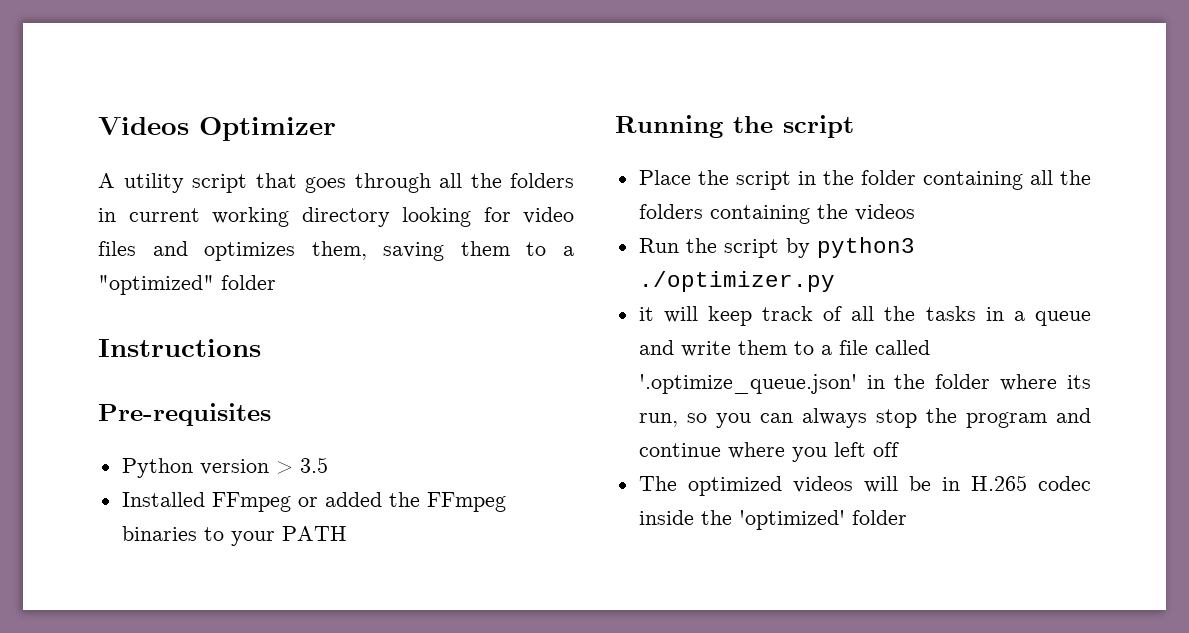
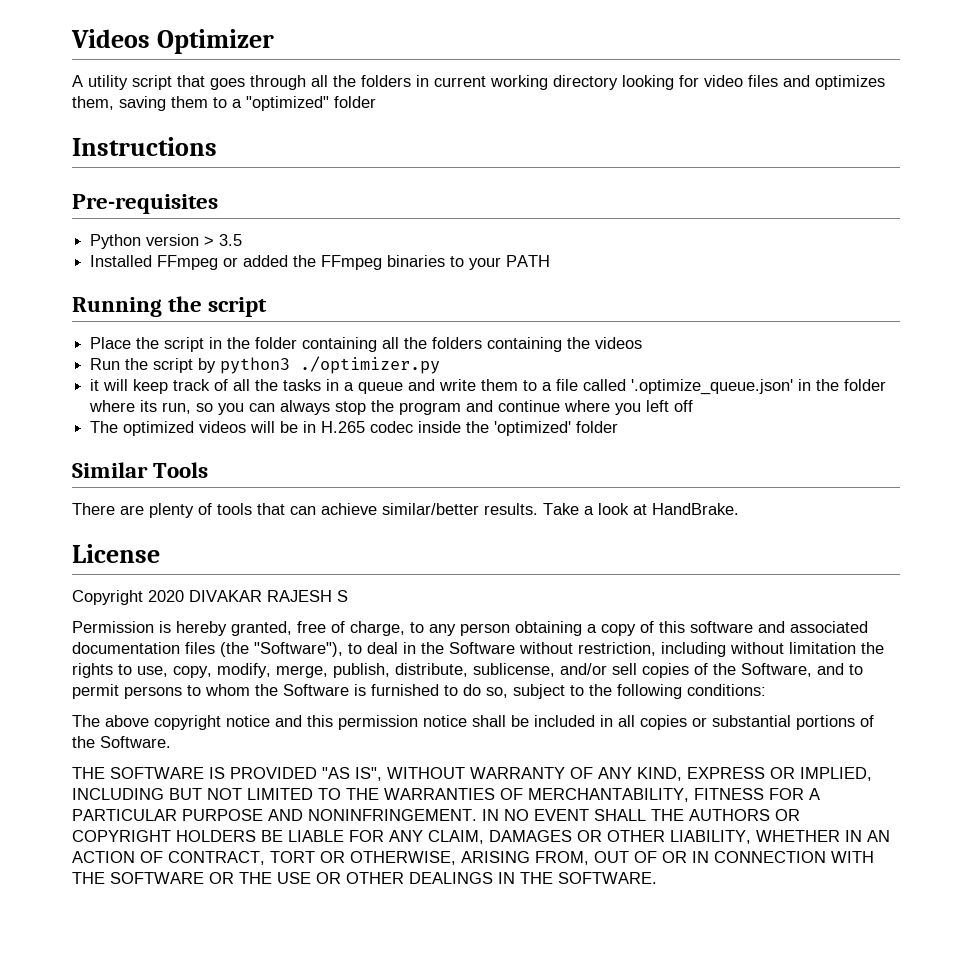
+ Similar Tools
+ There are plenty of tools that can achieve similar/better results. Take a look at HandBrake.
+ License
+ Copyright 2020 DIVAKAR RAJESH S
+ Permission is hereby granted, free of charge, to any person obtaining a copy of this software and associated documentation files (the "Software"), to deal in the Software without restriction, including without limitation the rights to use, copy, modify, merge, publish, distribute, sublicense, and/or sell copies of the Software, and to permit persons to whom the Software is furnished to do so, subject to the following conditions:
+ The above copyright notice and this permission notice shall be included in all copies or substantial portions of the Software.
+ THE SOFTWARE IS PROVIDED "AS IS", WITHOUT WARRANTY OF ANY KIND, EXPRESS OR IMPLIED, INCLUDING BUT NOT LIMITED TO THE WARRANTIES OF MERCHANTABILITY, FITNESS FOR A PARTICULAR PURPOSE AND NONINFRINGEMENT. IN NO EVENT SHALL THE AUTHORS OR COPYRIGHT HOLDERS BE LIABLE FOR ANY CLAIM, DAMAGES OR OTHER LIABILITY, WHETHER IN AN ACTION OF CONTRACT, TORT OR OTHERWISE, ARISING FROM, OUT OF OR IN CONNECTION WITH THE SOFTWARE OR THE USE OR OTHER DEALINGS IN THE SOFTWARE.

